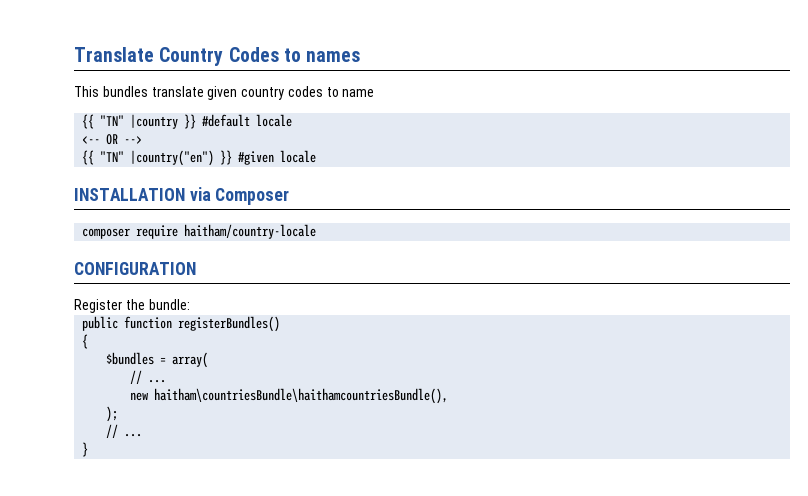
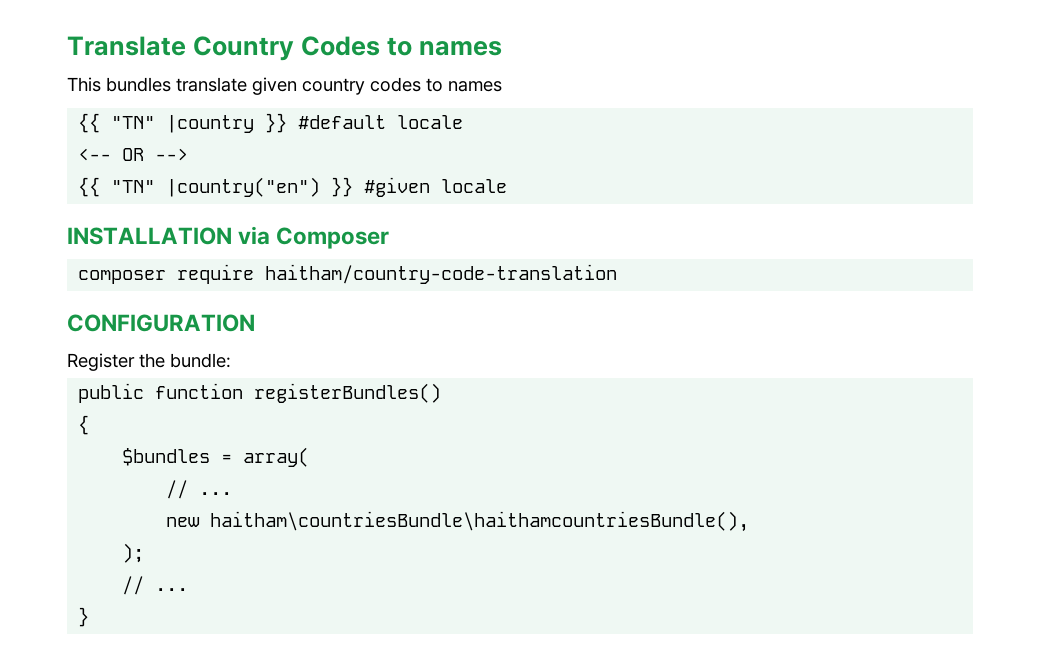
- This bundles translate given country codes to name
+ This bundles translate given country codes to names
- composer require haitham/country-locale
+ composer require haitham/country-code-translation

